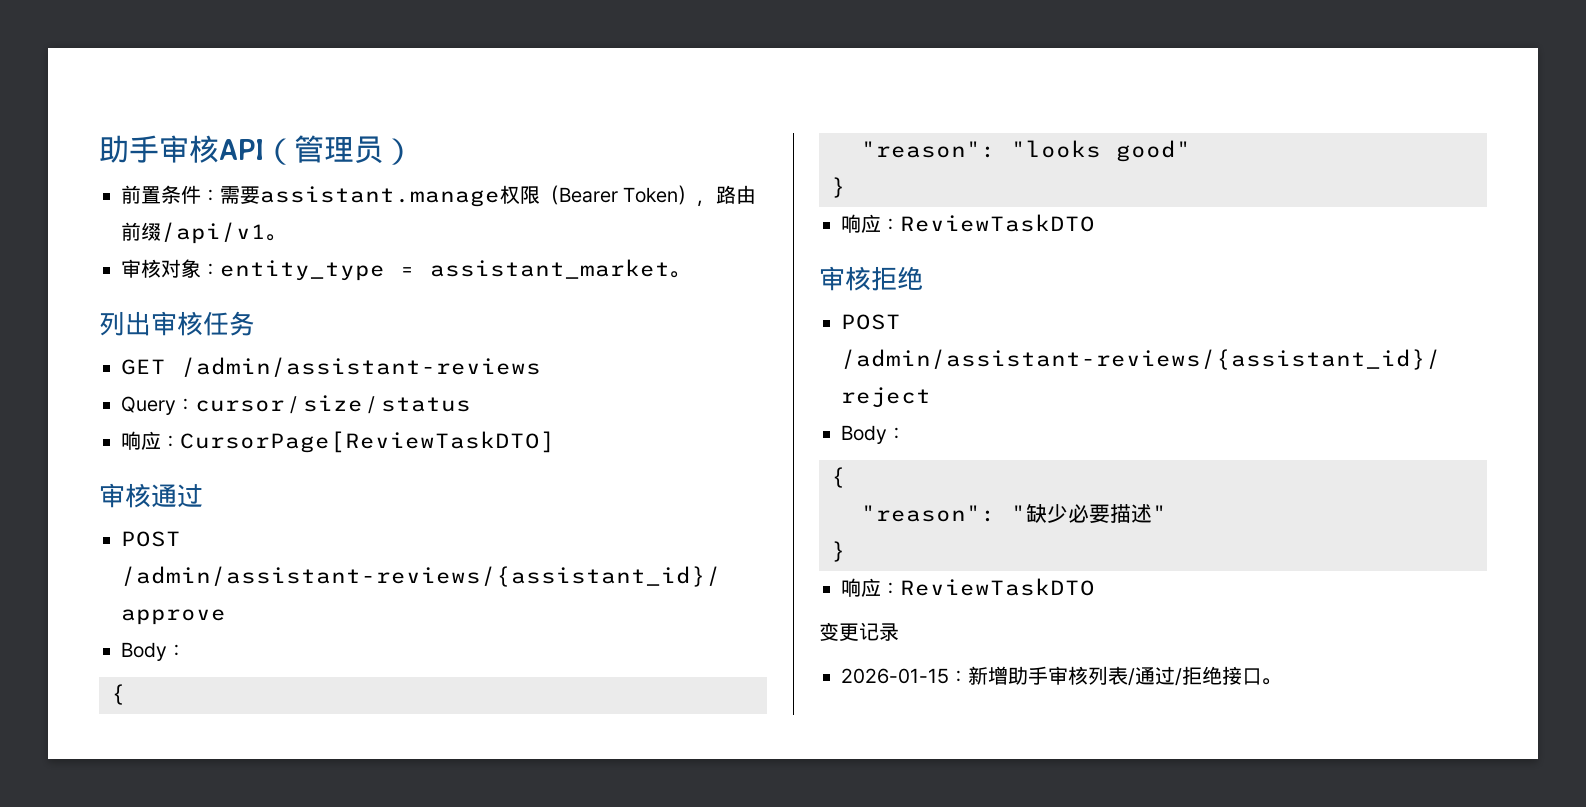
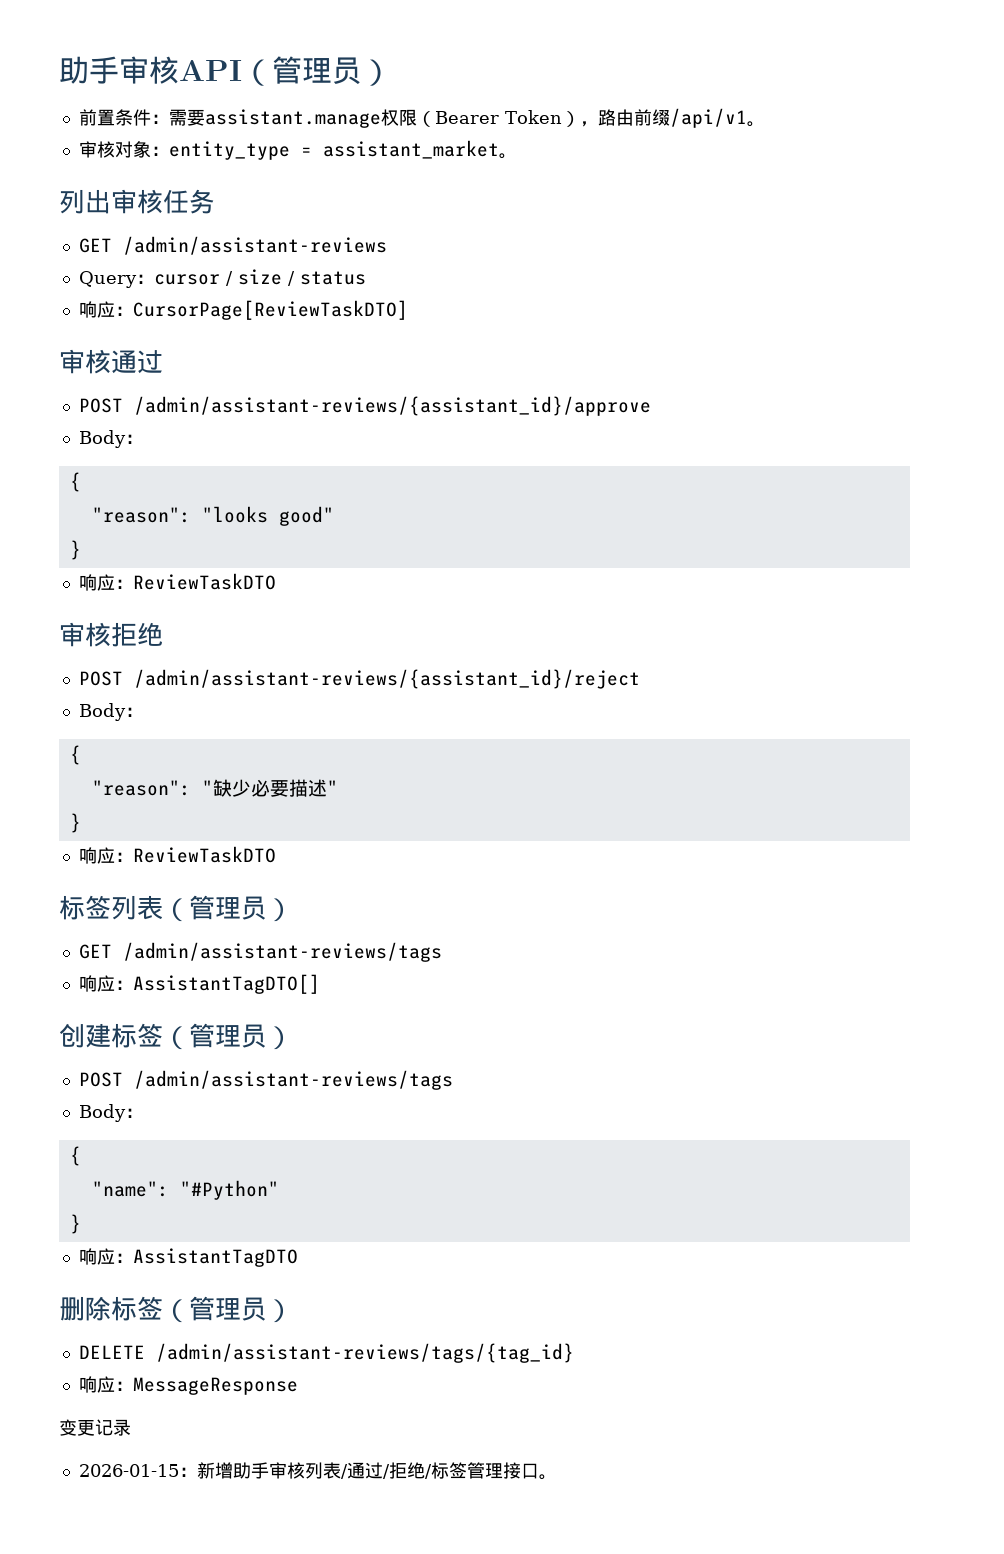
+ 标签列表（管理员）
+ GET /admin/assistant-reviews/tags
+ 响应：AssistantTagDTO[]
+ 创建标签（管理员）
+ POST /admin/assistant-reviews/tags
+ Body：
+ {
+ "name": "#Python"
+ }
+ 响应：AssistantTagDTO
+ 删除标签（管理员）
+ DELETE /admin/assistant-reviews/tags/{tag_id}
+ 响应：MessageResponse
- 2026-01-15：新增助手审核列表/通过/拒绝接口。
+ 2026-01-15：新增助手审核列表/通过/拒绝/标签管理接口。

